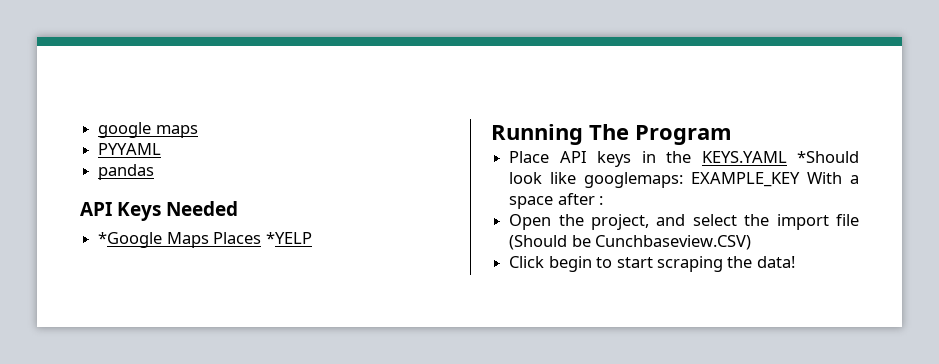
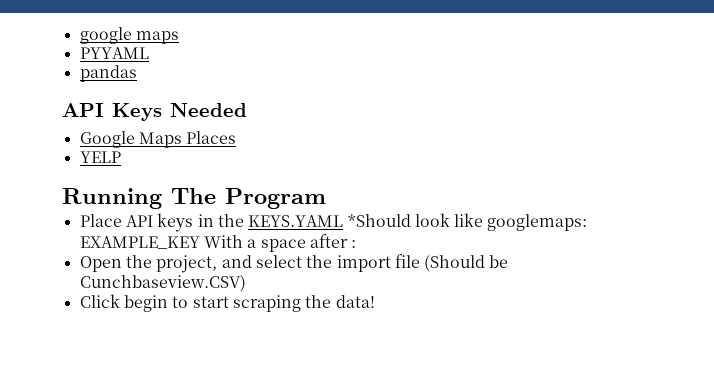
- *Google Maps Places *YELP
+ Google Maps Places
+ YELP

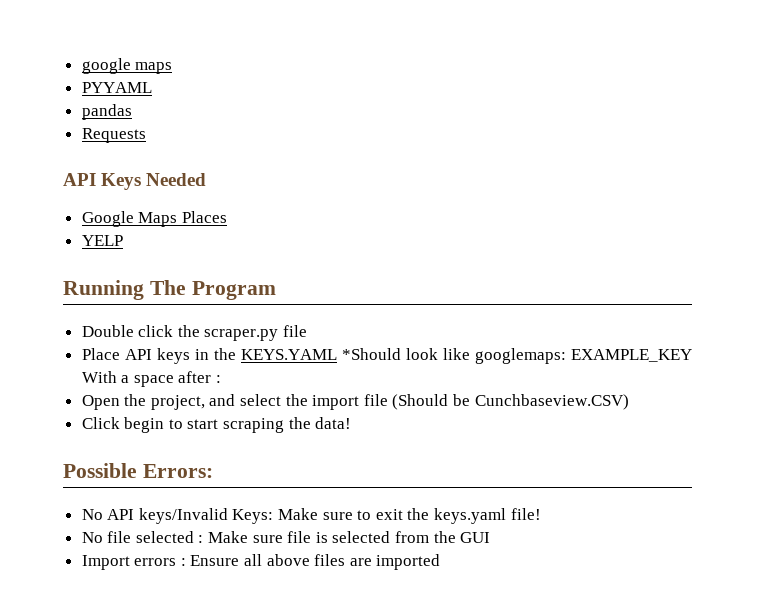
+ Requests
+ Double click the scraper.py file
+ Possible Errors:
+ No API keys/Invalid Keys: Make sure to exit the keys.yaml file!
+ No file selected : Make sure file is selected from the GUI
+ Import errors : Ensure all above files are imported

